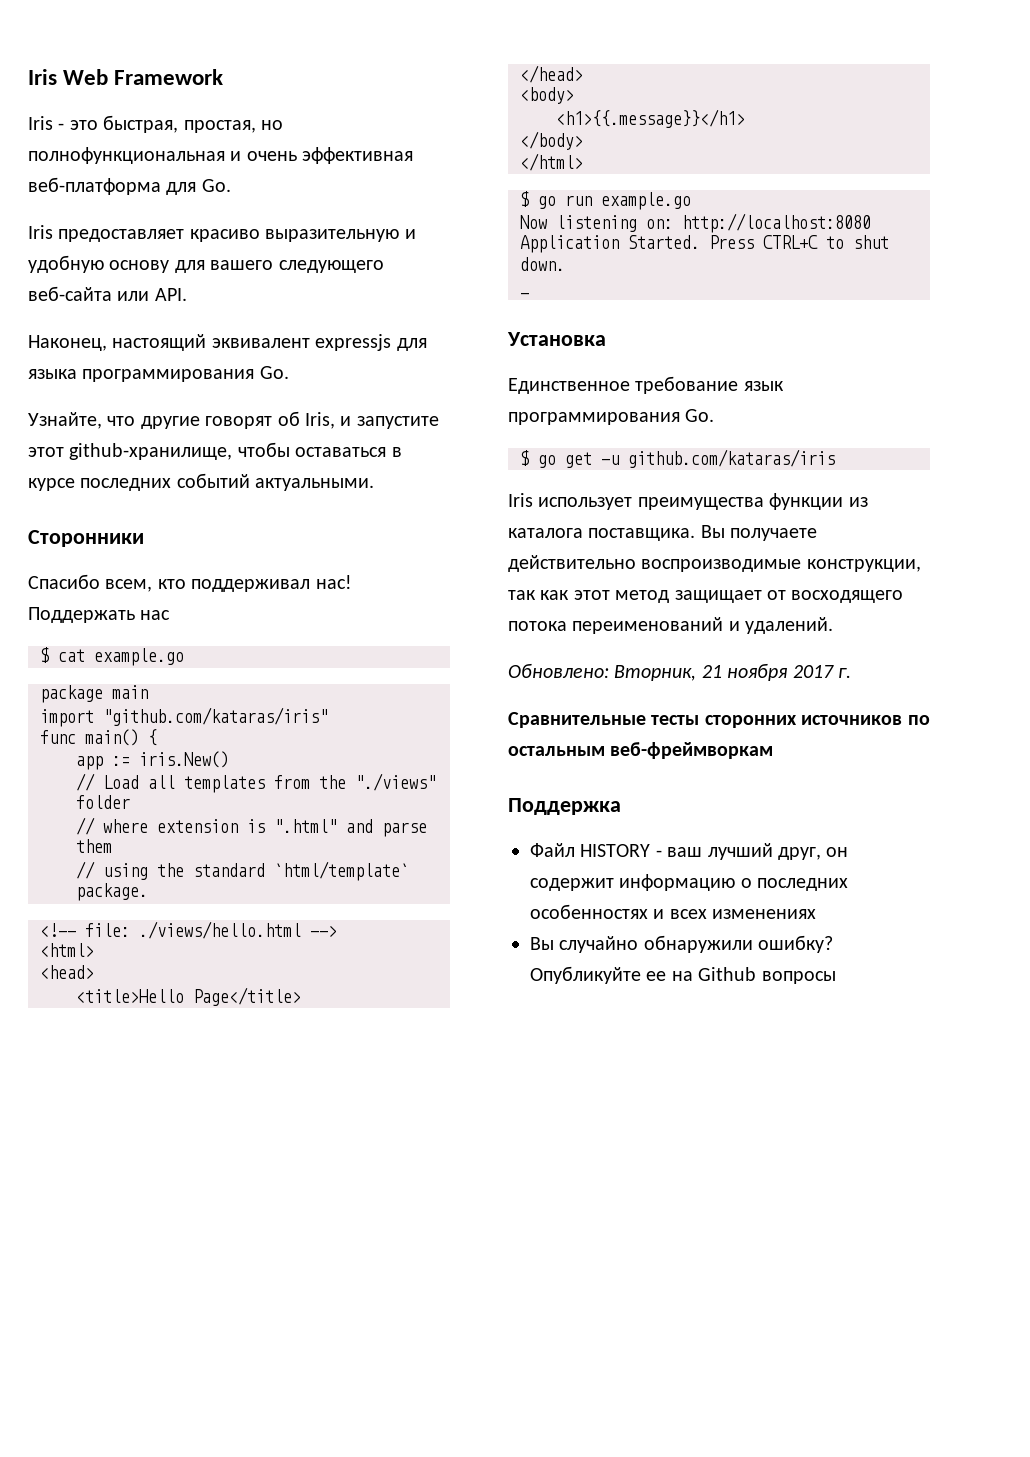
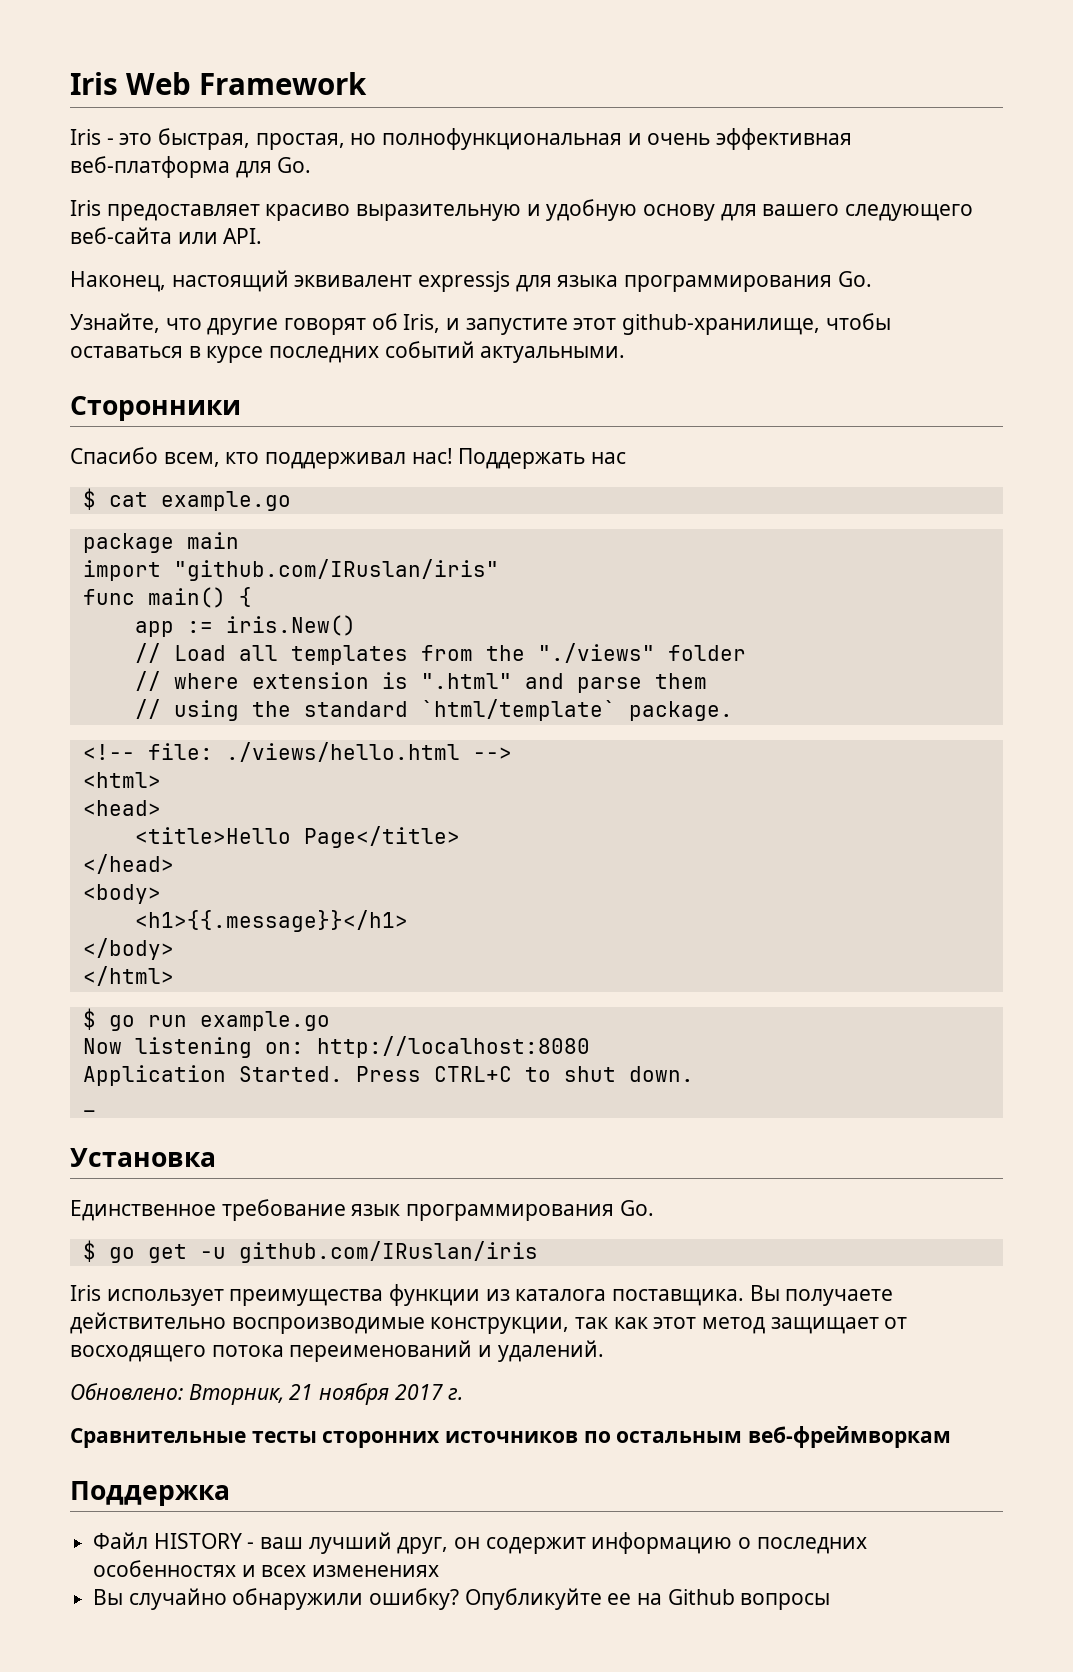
- import "github.com/kataras/iris"
+ import "github.com/IRuslan/iris"
- $ go get -u github.com/kataras/iris
+ $ go get -u github.com/IRuslan/iris

